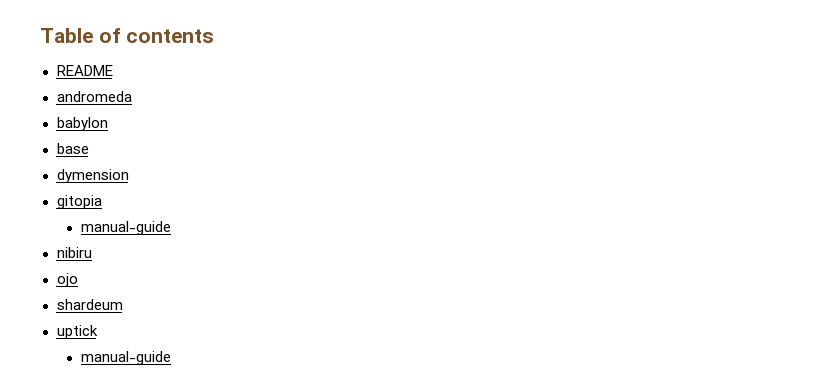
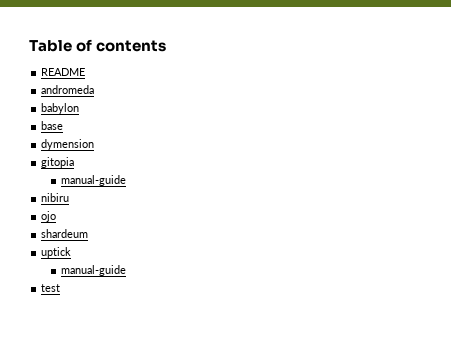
+ test

